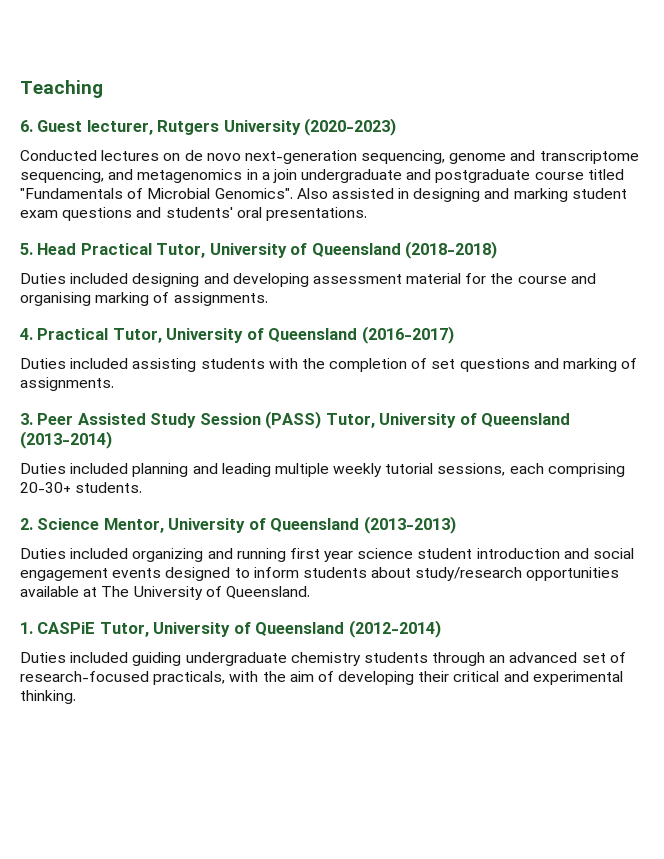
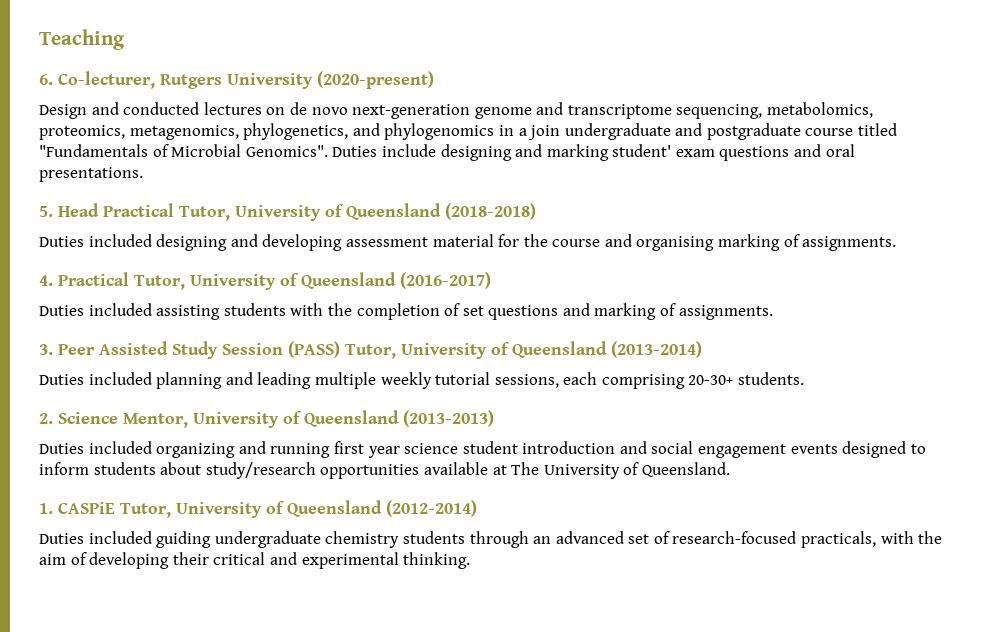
- 6. Guest lecturer, Rutgers University (2020-2023)
- Conducted lectures on de novo next-generation sequencing, genome and transcriptome sequencing, and metagenomics in a join undergraduate and postgraduate course titled "Fundamentals of Microbial Genomics".
+ 6. Co-lecturer, Rutgers University (2020-present)
+ Design and conducted lectures on de novo next-generation genome and transcriptome sequencing, metabolomics, proteomics, metagenomics, phylogenetics, and phylogenomics in a join undergraduate and postgraduate course titled "Fundamentals of Microbial Genomics".
- Also assisted in designing and marking student exam questions and students' oral presentations.
+ Duties include designing and marking student' exam questions and oral presentations.

